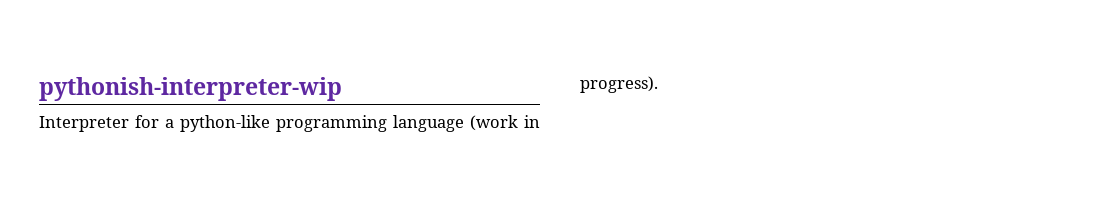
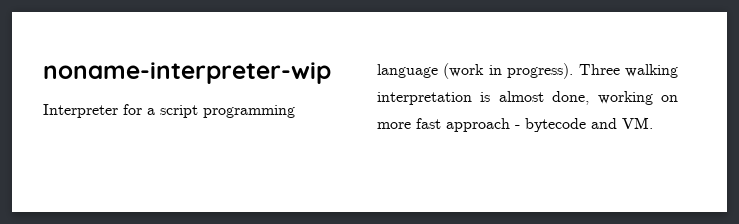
- pythonish-interpreter-wip
+ noname-interpreter-wip
- Interpreter for a python-like programming language (work in progress).
+ Interpreter for a script programming language (work in progress).
+ Three walking interpretation is almost done, working on more fast approach - bytecode and VM.

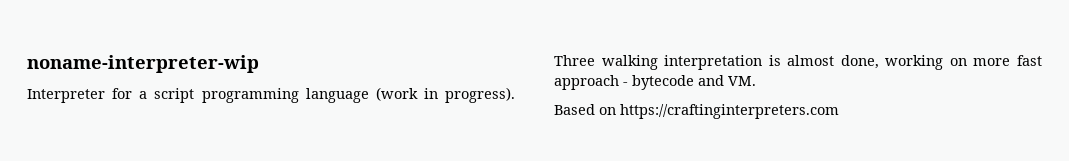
+ Based on https://craftinginterpreters.com

